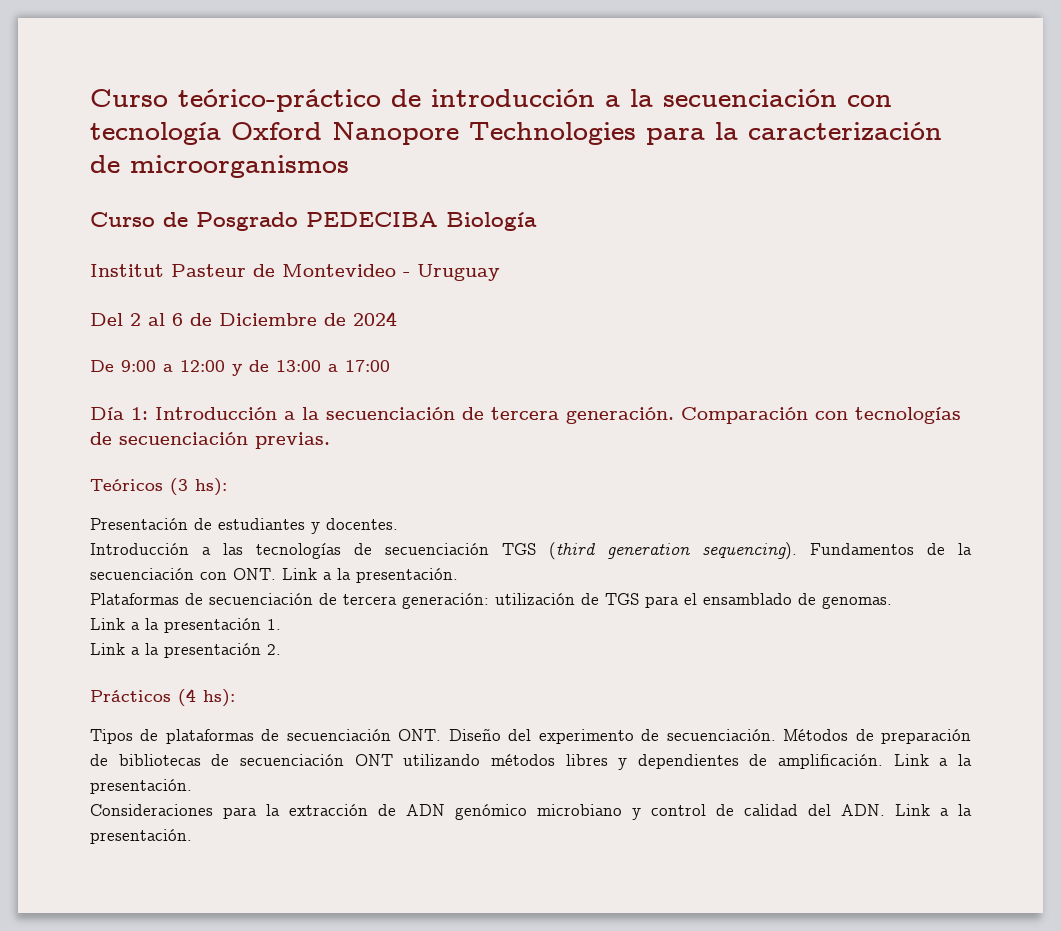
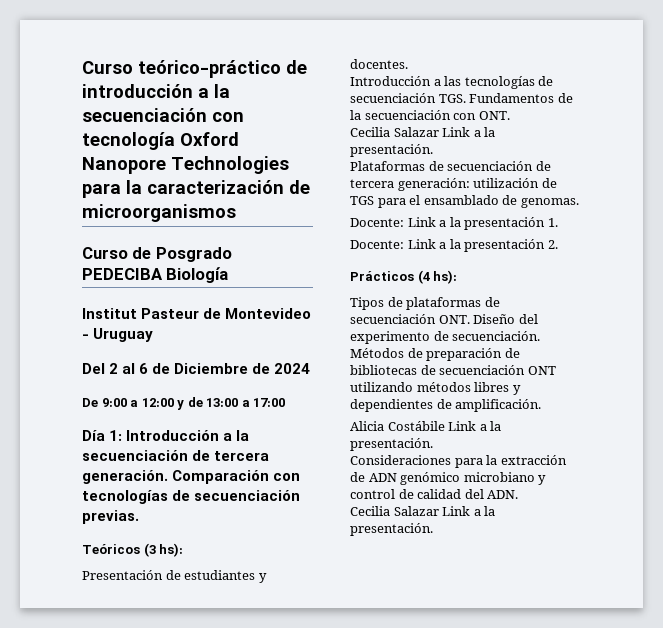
- Introducción a las tecnologías de secuenciación TGS (third generation sequencing). Fundamentos de la secuenciación con ONT. Link a la presentación.
+ Introducción a las tecnologías de secuenciación TGS. Fundamentos de la secuenciación con ONT.
+ Cecilia Salazar Link a la presentación.
- Link a la presentación 1.
+ Docente: Link a la presentación 1.
- Link a la presentación 2.
+ Docente: Link a la presentación 2.
- Métodos de preparación de bibliotecas de secuenciación ONT utilizando métodos libres y dependientes de amplificación. Link a la presentación.
+ Métodos de preparación de bibliotecas de secuenciación ONT utilizando métodos libres y dependientes de amplificación.
+ Alicia Costábile Link a la presentación.
- Consideraciones para la extracción de ADN genómico microbiano y control de calidad del ADN. Link a la presentación.
+ Consideraciones para la extracción de ADN genómico microbiano y control de calidad del ADN.
+ Cecilia Salazar Link a la presentación.

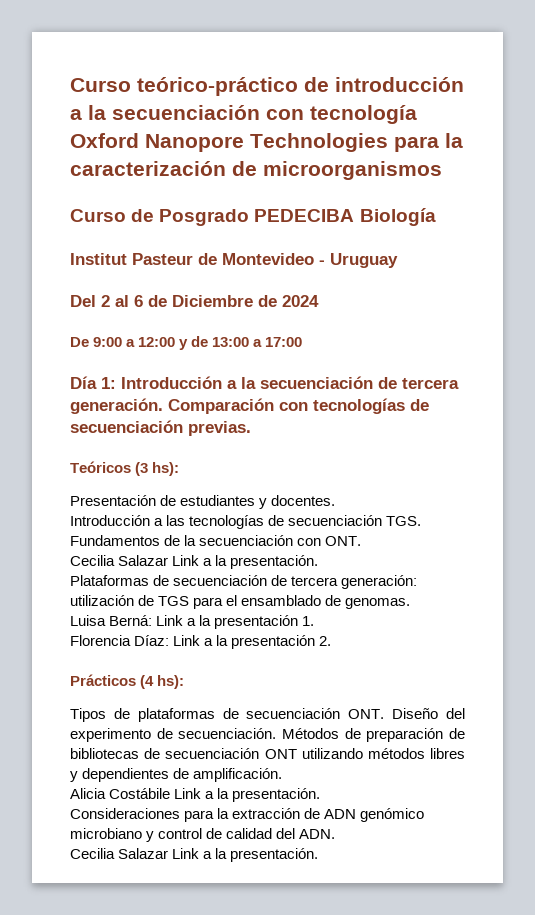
- Docente: Link a la presentación 1.
+ Luisa Berná: Link a la presentación 1.
- Docente: Link a la presentación 2.
+ Florencia Díaz: Link a la presentación 2.

